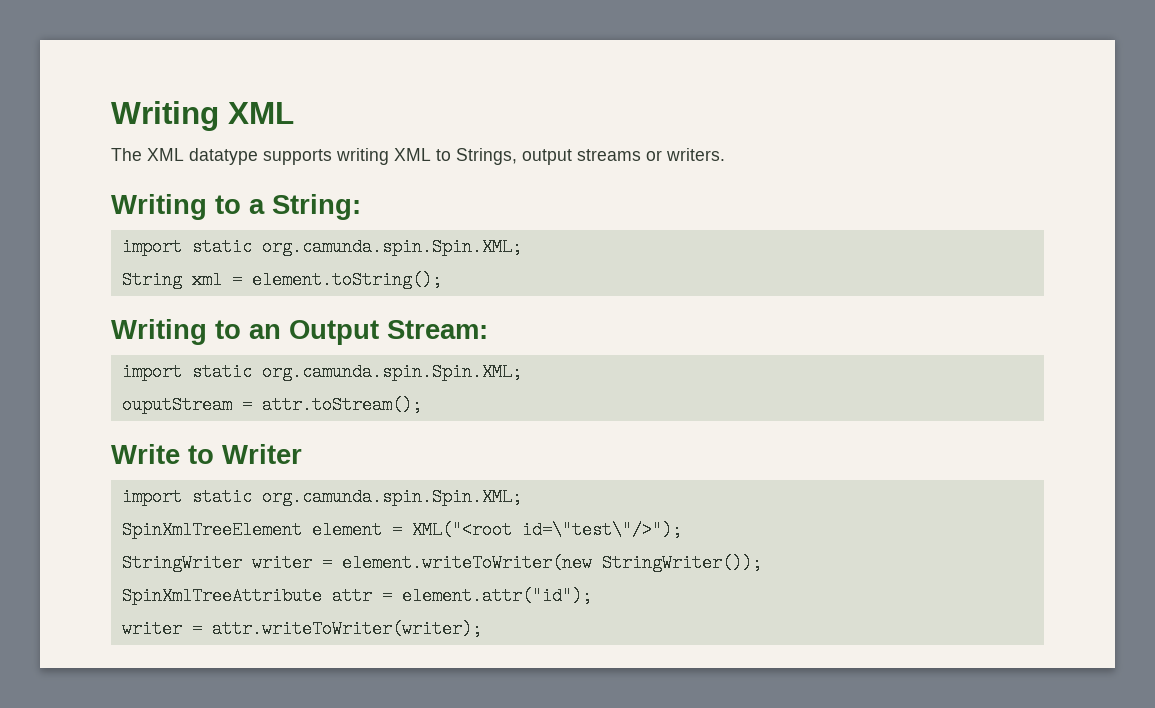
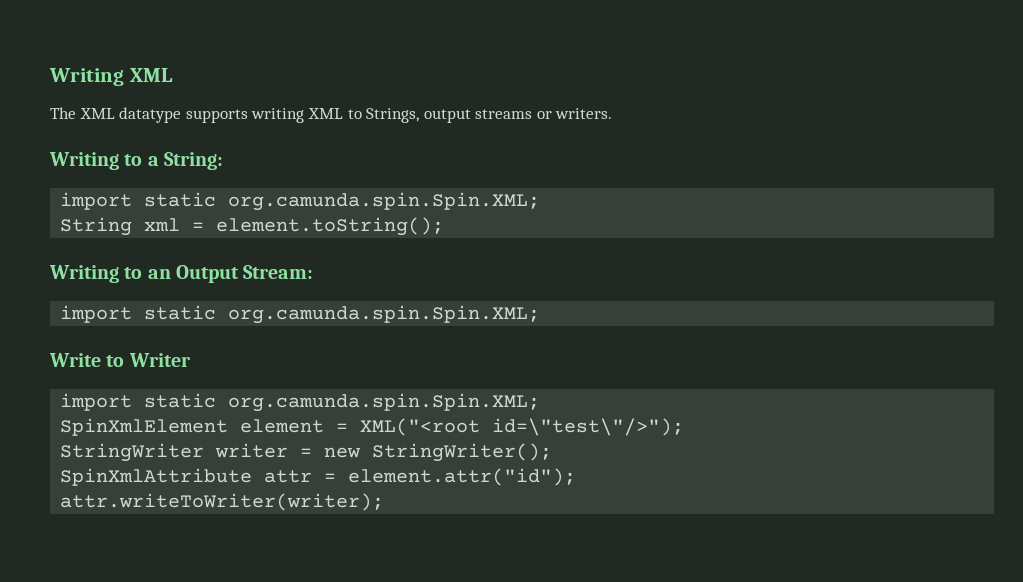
- ouputStream = attr.toStream();
- SpinXmlTreeElement element = XML("<root id=\"test\"/>");
+ SpinXmlElement element = XML("<root id=\"test\"/>");
- StringWriter writer = element.writeToWriter(new StringWriter());
- SpinXmlTreeAttribute attr = element.attr("id");
+ StringWriter writer = new StringWriter();
+ SpinXmlAttribute attr = element.attr("id");
- writer = attr.writeToWriter(writer);
+ attr.writeToWriter(writer);

